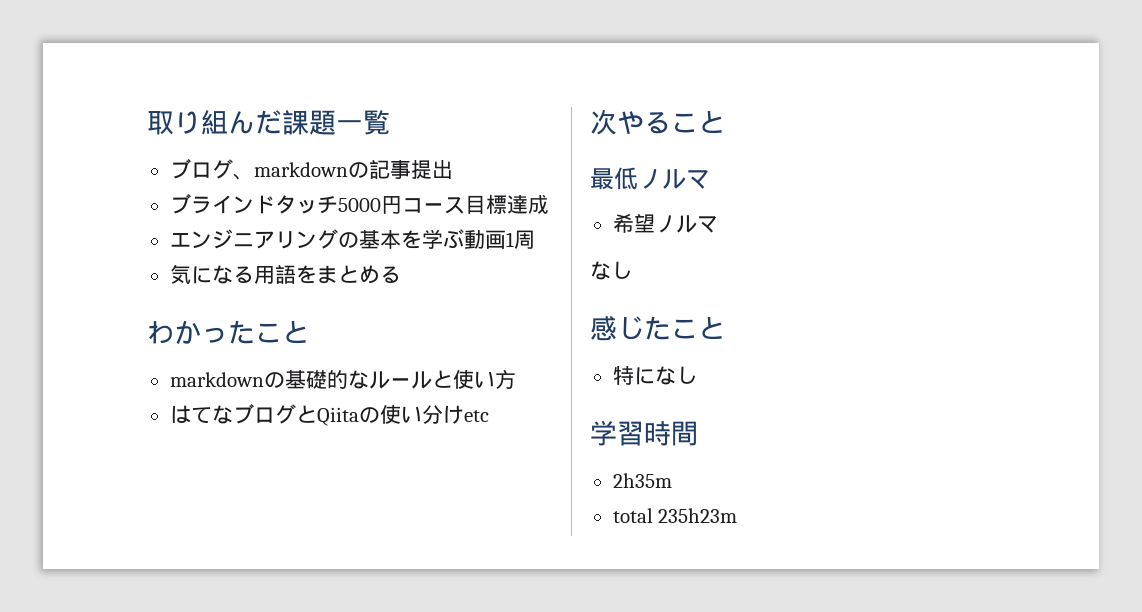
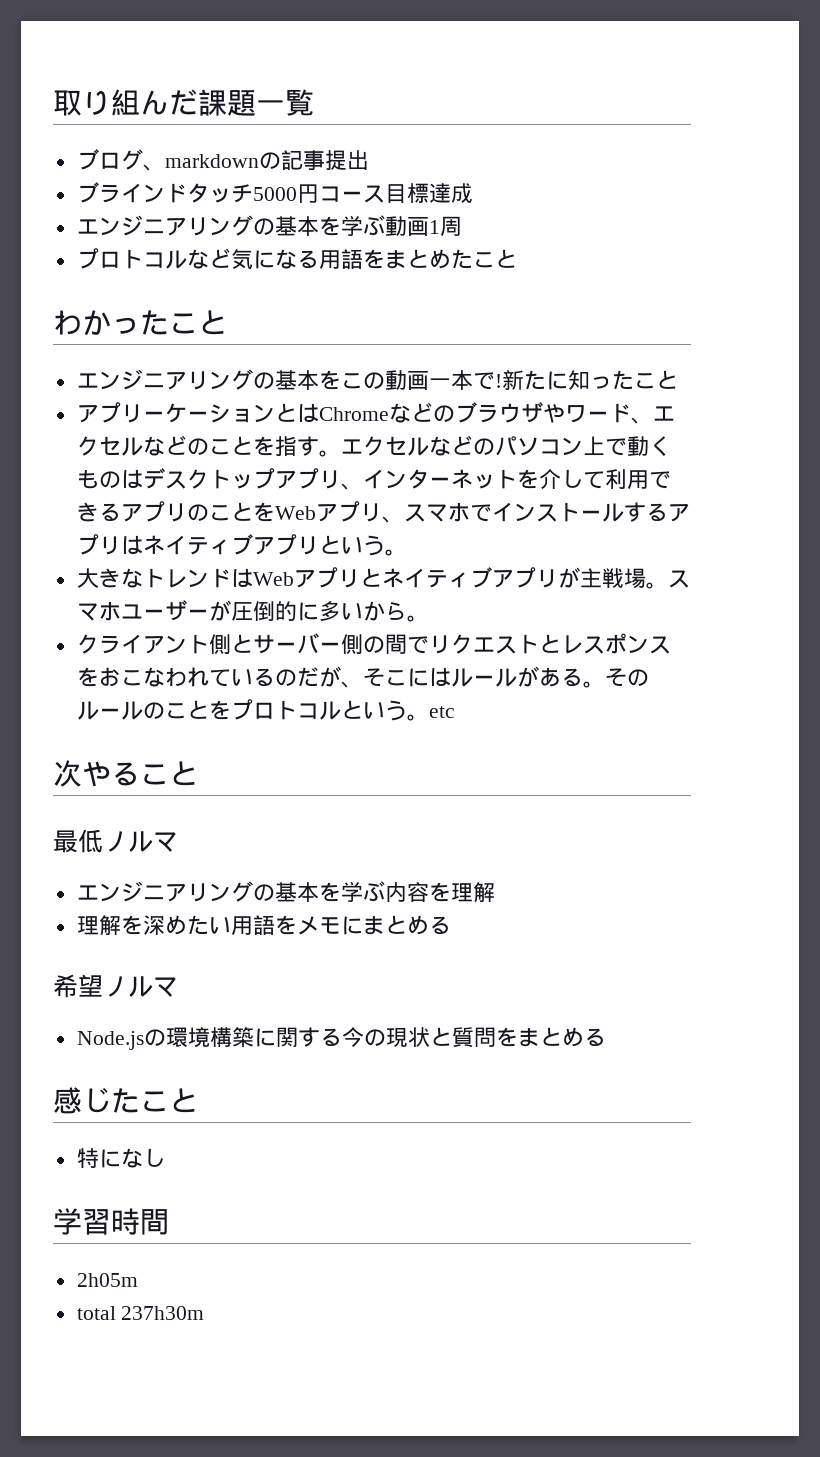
- 気になる用語をまとめる
+ プロトコルなど気になる用語をまとめたこと
- markdownの基礎的なルールと使い方
- はてなブログとQiitaの使い分けetc
+ エンジニアリングの基本をこの動画一本で!新たに知ったこと
+ アプリーケーションとはChromeなどのブラウザやワード、エクセルなどのことを指す。エクセルなどのパソコン上で動くものはデスクトップアプリ、インターネットを介して利用できるアプリのことをWebアプリ、スマホでインストールするアプリはネイティブアプリという。
+ 大きなトレンドはWebアプリとネイティブアプリが主戦場。スマホユーザーが圧倒的に多いから。
+ クライアント側とサーバー側の間でリクエストとレスポンスをおこなわれているのだが、そこにはルールがある。そのルールのことをプロトコルという。etc
+ エンジニアリングの基本を学ぶ内容を理解
+ 理解を深めたい用語をメモにまとめる
  希望ノルマ
- なし
+ Node.jsの環境構築に関する今の現状と質問をまとめる
- 2h35m
+ 2h05m
- total 235h23m
+ total 237h30m

